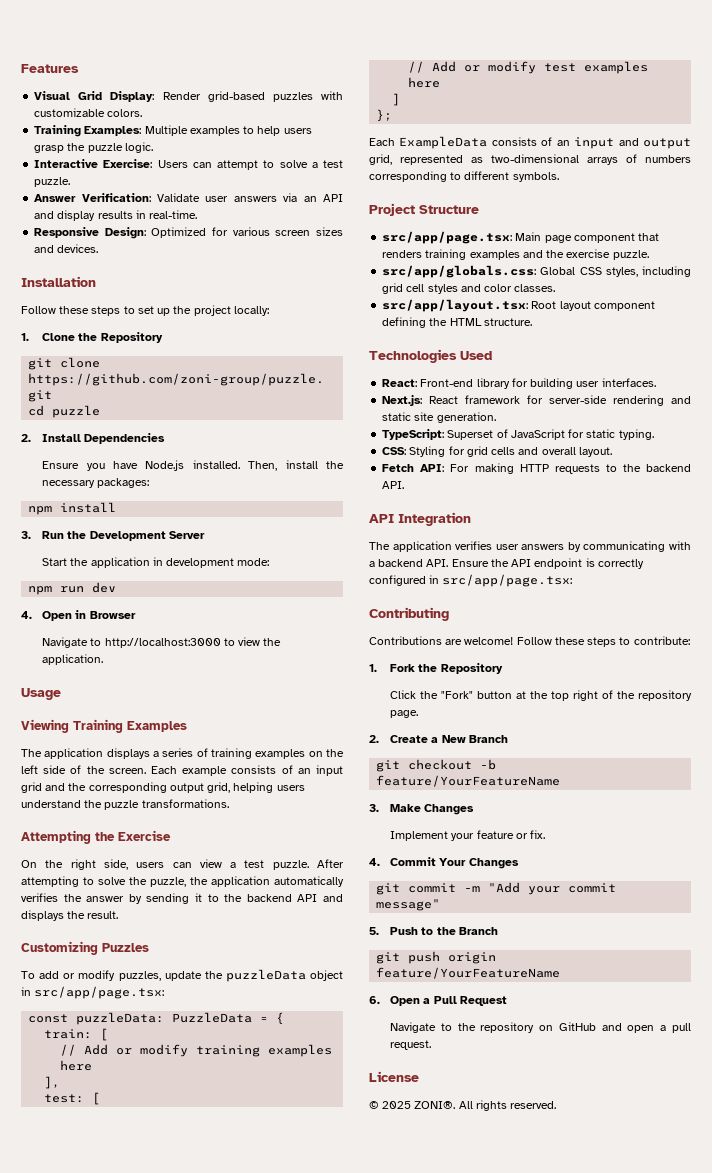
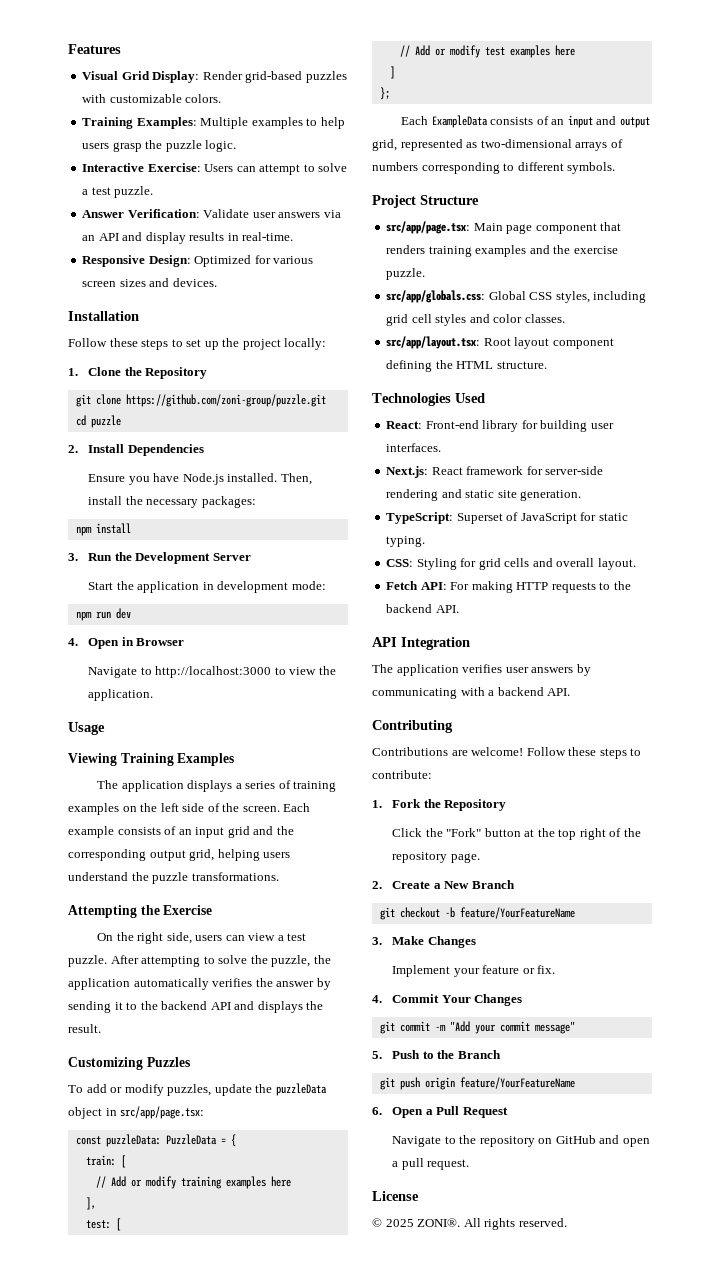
- The application verifies user answers by communicating with a backend API. Ensure the API endpoint is correctly configured in src/app/page.tsx:
+ The application verifies user answers by communicating with a backend API.

